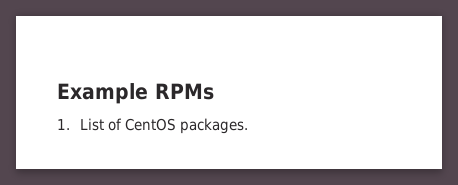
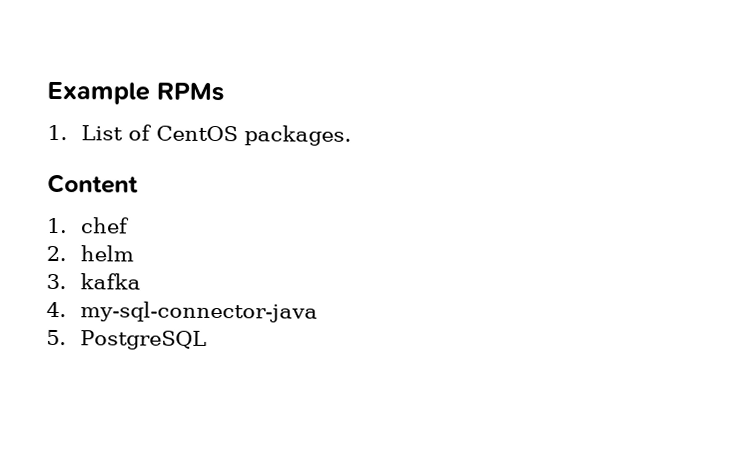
+ Content
+ 1. chef
+ 2. helm
+ 3. kafka
+ 4. my-sql-connector-java
+ 5. PostgreSQL

